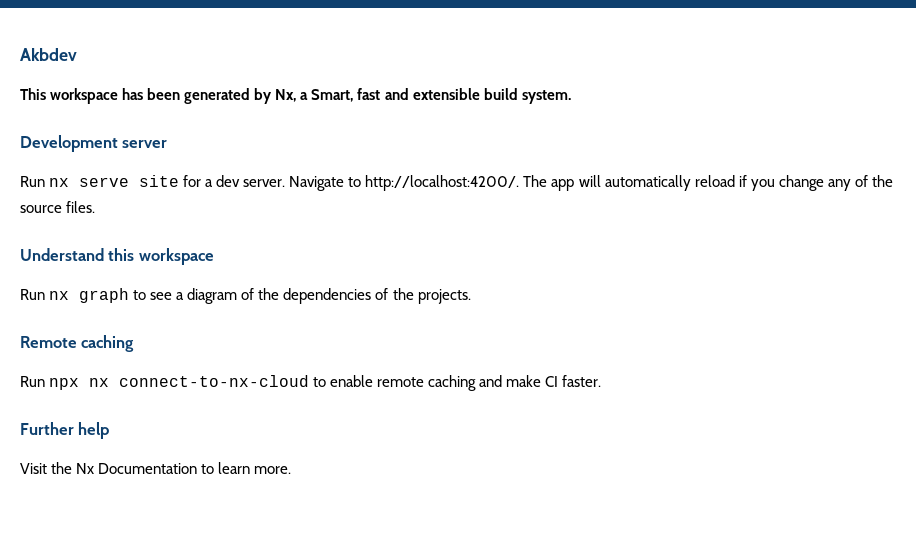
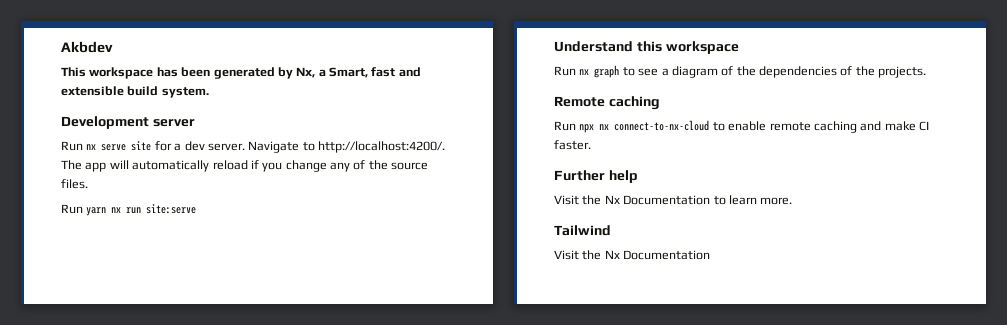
+ Run yarn nx run site:serve
+ Tailwind
+ Visit the Nx Documentation

